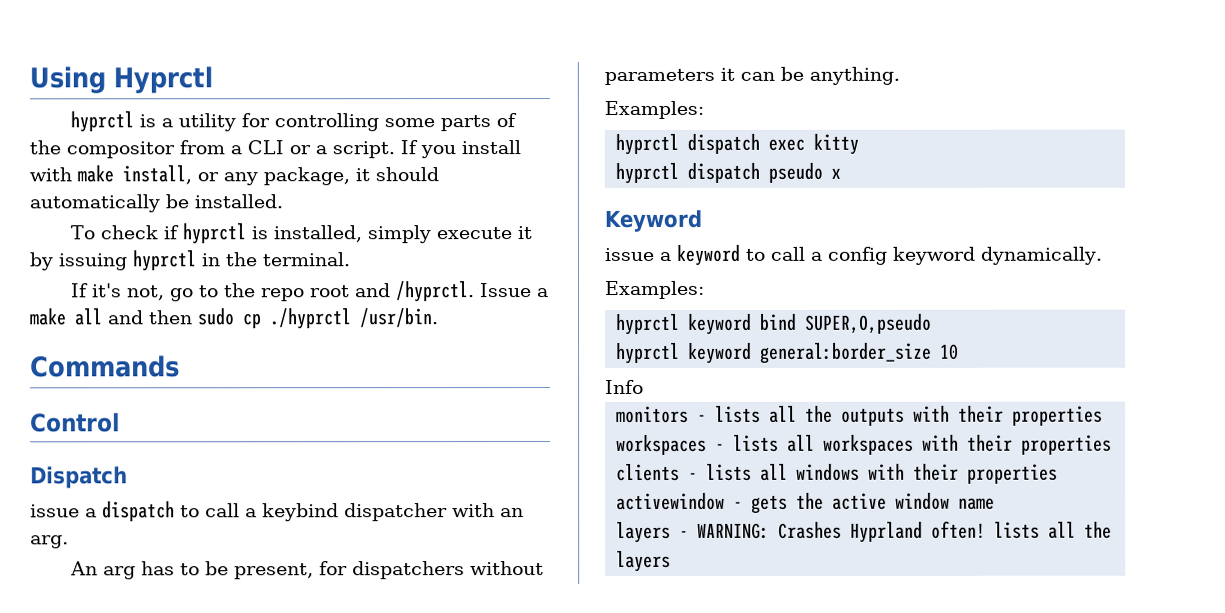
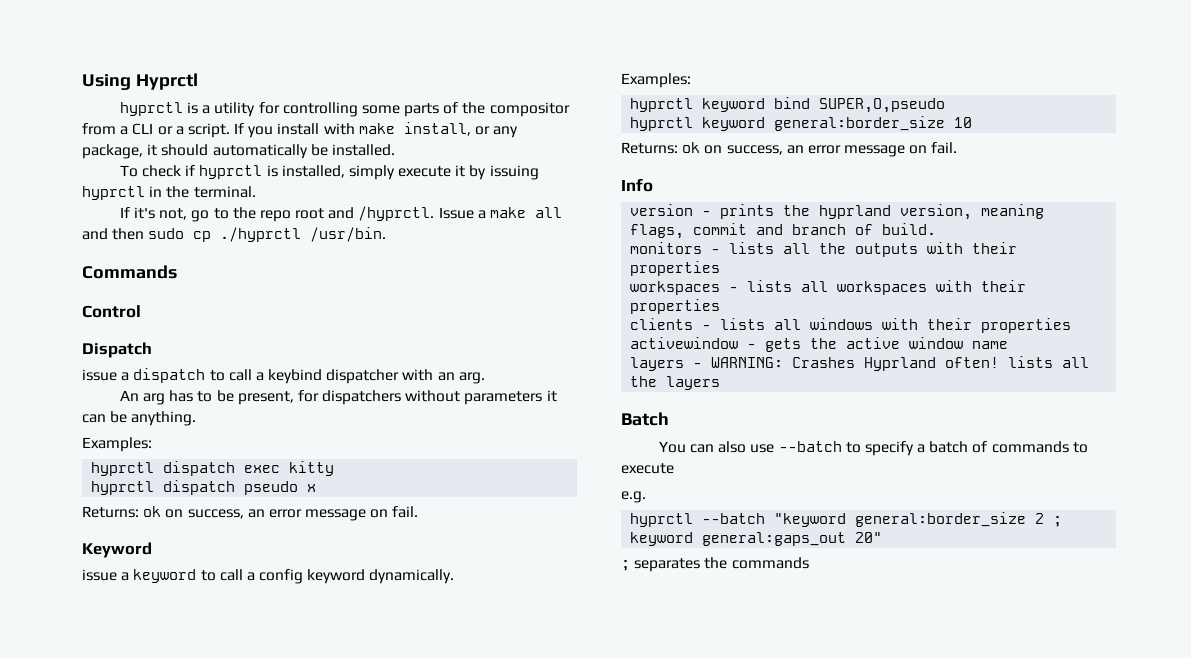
  hyprctl dispatch pseudo x
+ Returns: ok on success, an error message on fail.
  hyprctl keyword general:border_size 10
+ Returns: ok on success, an error message on fail.
  Info
+ version - prints the hyprland version, meaning flags, commit and branch of build.
+ Batch
+ You can also use --batch to specify a batch of commands to execute
+ e.g.
+ hyprctl --batch "keyword general:border_size 2 ; keyword general:gaps_out 20"
+ ; separates the commands

